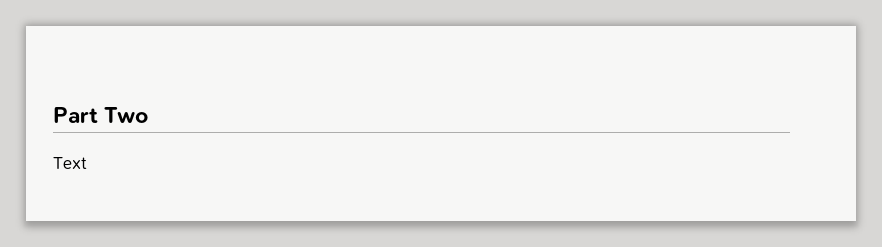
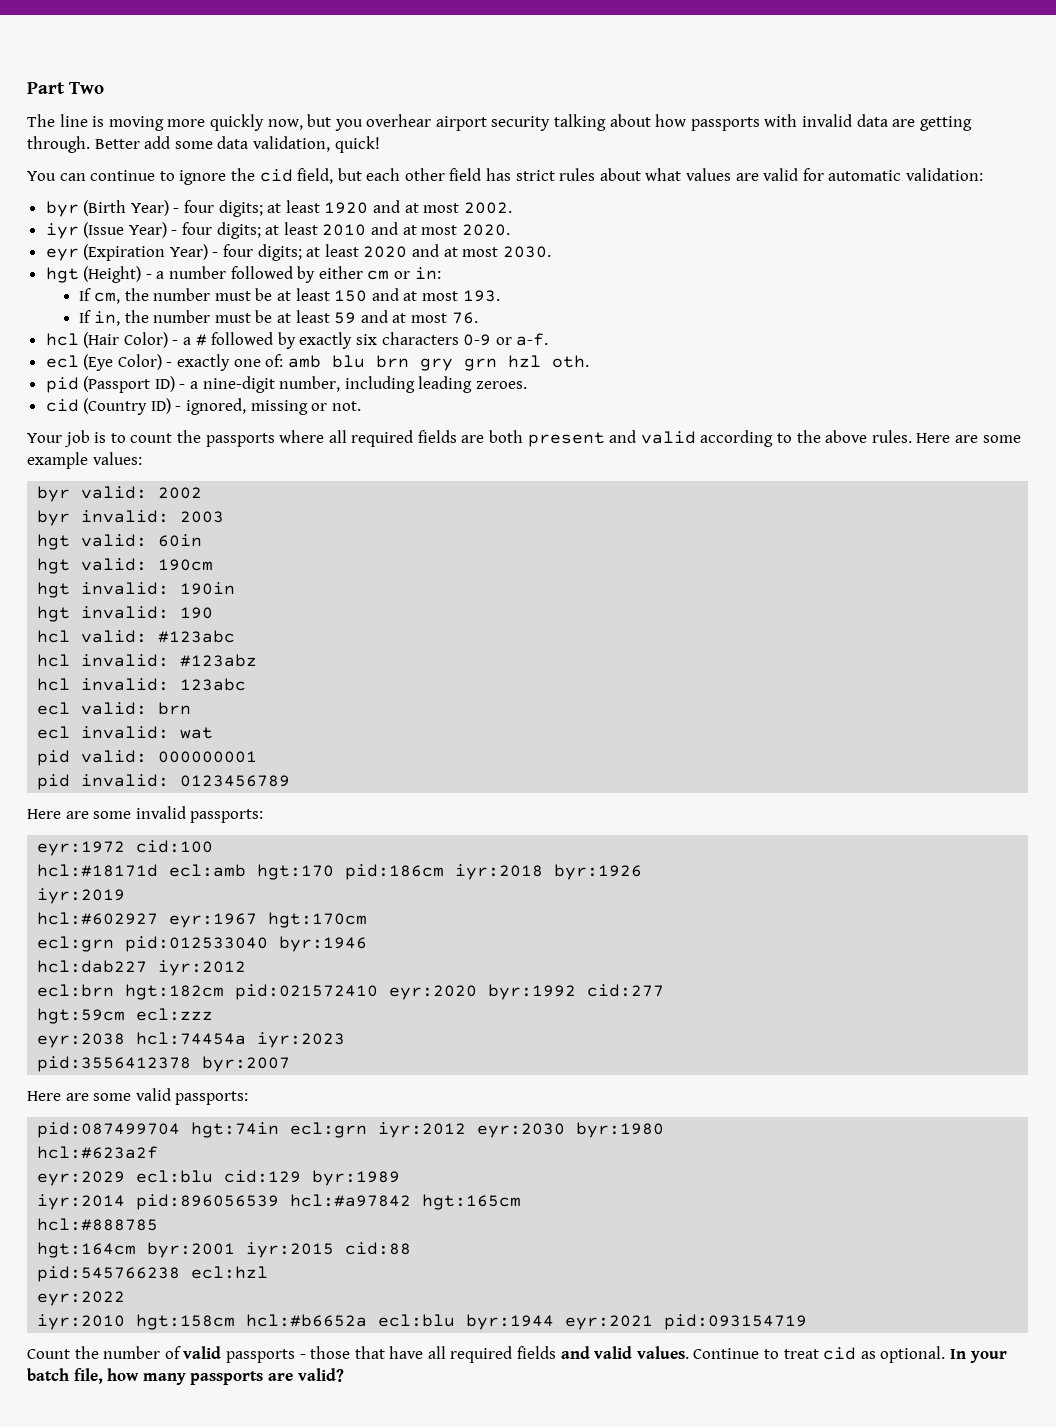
- Text
+ The line is moving more quickly now, but you overhear airport security talking about how passports with invalid data are getting through. Better add some data validation, quick!
+ You can continue to ignore the cid field, but each other field has strict rules about what values are valid for automatic validation:
+ byr (Birth Year) - four digits; at least 1920 and at most 2002.
+ iyr (Issue Year) - four digits; at least 2010 and at most 2020.
+ eyr (Expiration Year) - four digits; at least 2020 and at most 2030.
+ hgt (Height) - a number followed by either cm or in:
+ If cm, the number must be at least 150 and at most 193.
+ If in, the number must be at least 59 and at most 76.
+ hcl (Hair Color) - a # followed by exactly six characters 0-9 or a-f.
+ ecl (Eye Color) - exactly one of: amb blu brn gry grn hzl oth.
+ pid (Passport ID) - a nine-digit number, including leading zeroes.
+ cid (Country ID) - ignored, missing or not.
+ Your job is to count the passports where all required fields are both present and valid according to the above rules. Here are some example values:
+ byr valid: 2002
+ byr invalid: 2003
+ hgt valid: 60in
+ hgt valid: 190cm
+ hgt invalid: 190in
+ hgt invalid: 190
+ hcl valid: #123abc
+ hcl invalid: #123abz
+ hcl invalid: 123abc
+ ecl valid: brn
+ ecl invalid: wat
+ pid valid: 000000001
+ pid invalid: 0123456789
+ Here are some invalid passports:
+ eyr:1972 cid:100
+ hcl:#18171d ecl:amb hgt:170 pid:186cm iyr:2018 byr:1926
+ iyr:2019
+ hcl:#602927 eyr:1967 hgt:170cm
+ ecl:grn pid:012533040 byr:1946
+ hcl:dab227 iyr:2012
+ ecl:brn hgt:182cm pid:021572410 eyr:2020 byr:1992 cid:277
+ hgt:59cm ecl:zzz
+ eyr:2038 hcl:74454a iyr:2023
+ pid:3556412378 byr:2007
+ Here are some valid passports:
+ pid:087499704 hgt:74in ecl:grn iyr:2012 eyr:2030 byr:1980
+ hcl:#623a2f
+ eyr:2029 ecl:blu cid:129 byr:1989
+ iyr:2014 pid:896056539 hcl:#a97842 hgt:165cm
+ hcl:#888785
+ hgt:164cm byr:2001 iyr:2015 cid:88
+ pid:545766238 ecl:hzl
+ eyr:2022
+ iyr:2010 hgt:158cm hcl:#b6652a ecl:blu byr:1944 eyr:2021 pid:093154719
+ Count the number of valid passports - those that have all required fields and valid values. Continue to treat cid as optional. In your batch file, how many passports are valid?

